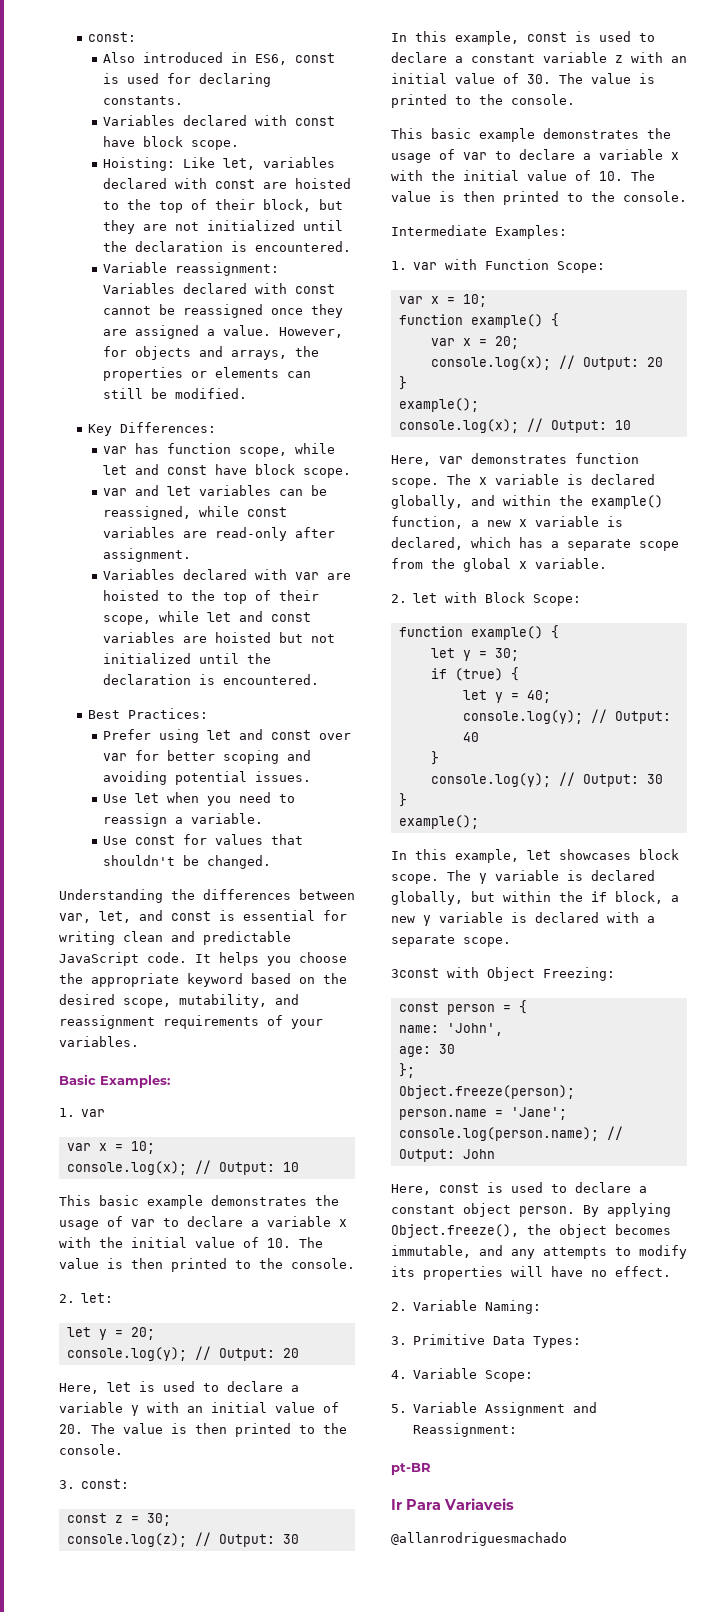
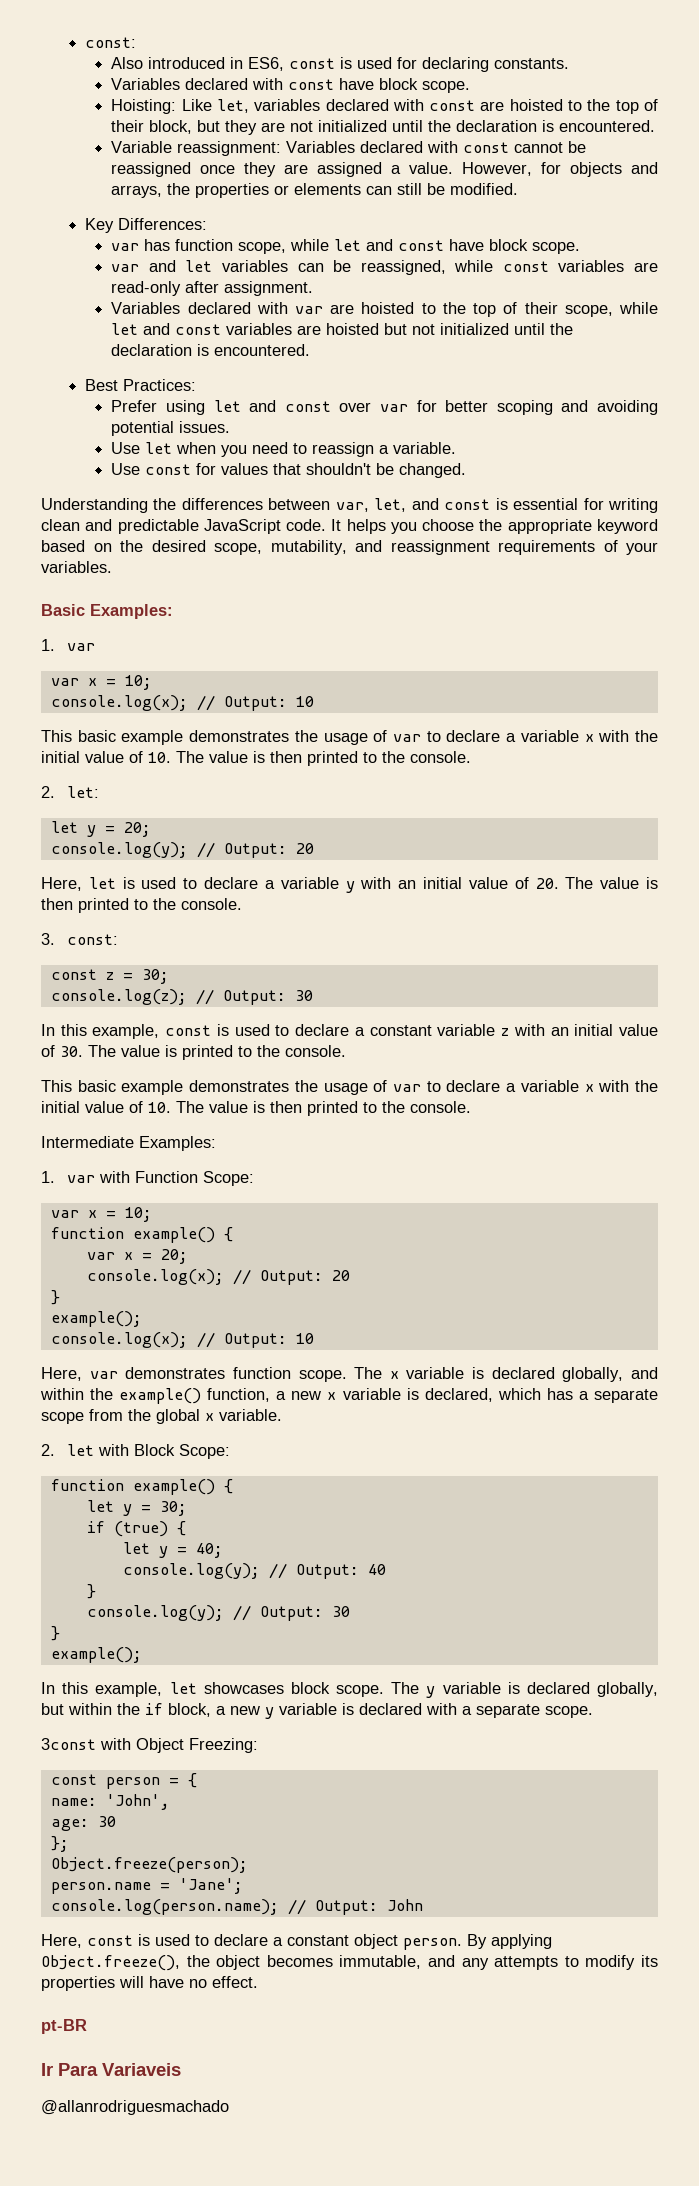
- 2. Variable Naming:
- 3. Primitive Data Types:
- 4. Variable Scope:
- 5. Variable Assignment and Reassignment:

